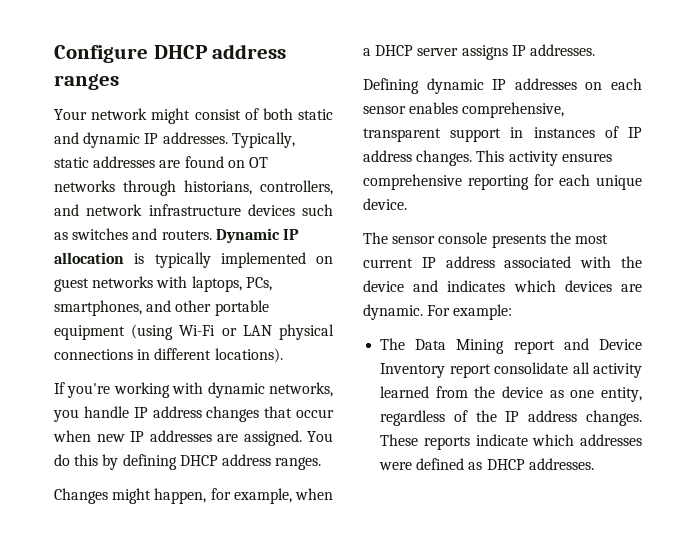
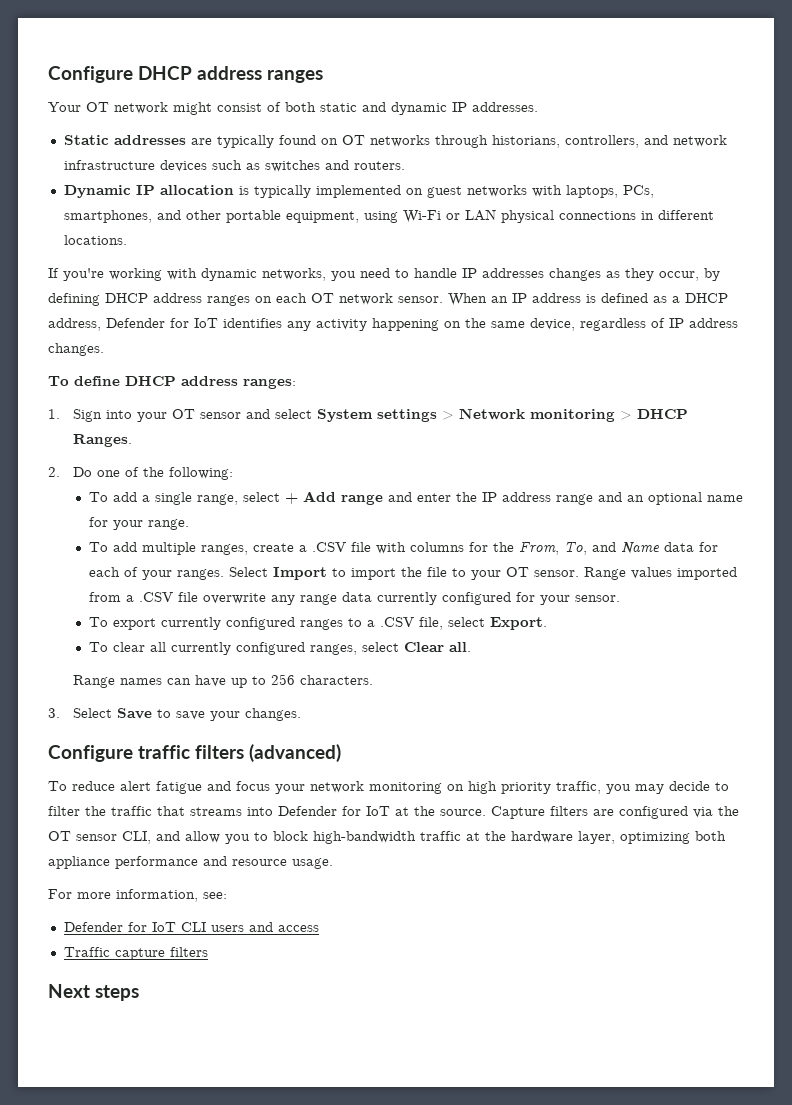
- Your network might consist of both static and dynamic IP addresses. Typically, static addresses are found on OT networks through historians, controllers, and network infrastructure devices such as switches and routers. Dynamic IP allocation is typically implemented on guest networks with laptops, PCs, smartphones, and other portable equipment (using Wi-Fi or LAN physical connections in different locations).
+ Your OT network might consist of both static and dynamic IP addresses.
+ Static addresses are typically found on OT networks through historians, controllers, and network infrastructure devices such as switches and routers.
+ Dynamic IP allocation is typically implemented on guest networks with laptops, PCs, smartphones, and other portable equipment, using Wi-Fi or LAN physical connections in different locations.
- If you're working with dynamic networks, you handle IP address changes that occur when new IP addresses are assigned. You do this by defining DHCP address ranges.
- Changes might happen, for example, when a DHCP server assigns IP addresses.
- Defining dynamic IP addresses on each sensor enables comprehensive, transparent support in instances of IP address changes. This activity ensures comprehensive reporting for each unique device.
- The sensor console presents the most current IP address associated with the device and indicates which devices are dynamic. For example:
- The Data Mining report and Device Inventory report consolidate all activity learned from the device as one entity, regardless of the IP address changes. These reports indicate which addresses were defined as DHCP addresses.
+ If you're working with dynamic networks, you need to handle IP addresses changes as they occur, by defining DHCP address ranges on each OT network sensor. When an IP address is defined as a DHCP address, Defender for IoT identifies any activity happening on the same device, regardless of IP address changes.
+ To define DHCP address ranges:
+ 1. Sign into your OT sensor and select System settings > Network monitoring > DHCP Ranges.
+ 2. Do one of the following:
+ To add a single range, select + Add range and enter the IP address range and an optional name for your range.
+ To add multiple ranges, create a .CSV file with columns for the From, To, and Name data for each of your ranges. Select Import to import the file to your OT sensor. Range values imported from a .CSV file overwrite any range data currently configured for your sensor.
+ To export currently configured ranges to a .CSV file, select Export.
+ To clear all currently configured ranges, select Clear all.
+ Range names can have up to 256 characters.
+ 3. Select Save to save your changes.
+ Configure traffic filters (advanced)
+ To reduce alert fatigue and focus your network monitoring on high priority traffic, you may decide to filter the traffic that streams into Defender for IoT at the source. Capture filters are configured via the OT sensor CLI, and allow you to block high-bandwidth traffic at the hardware layer, optimizing both appliance performance and resource usage.
+ For more information, see:
+ Defender for IoT CLI users and access
+ Traffic capture filters
+ Next steps

